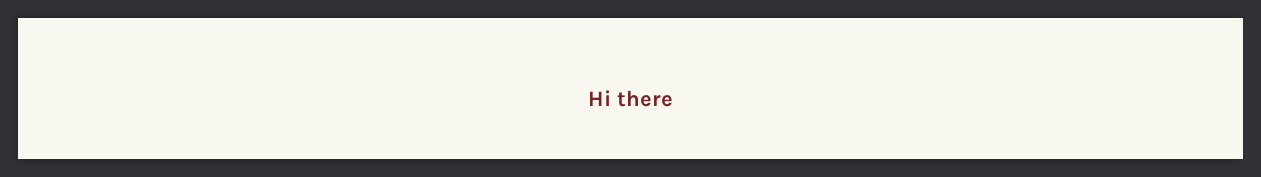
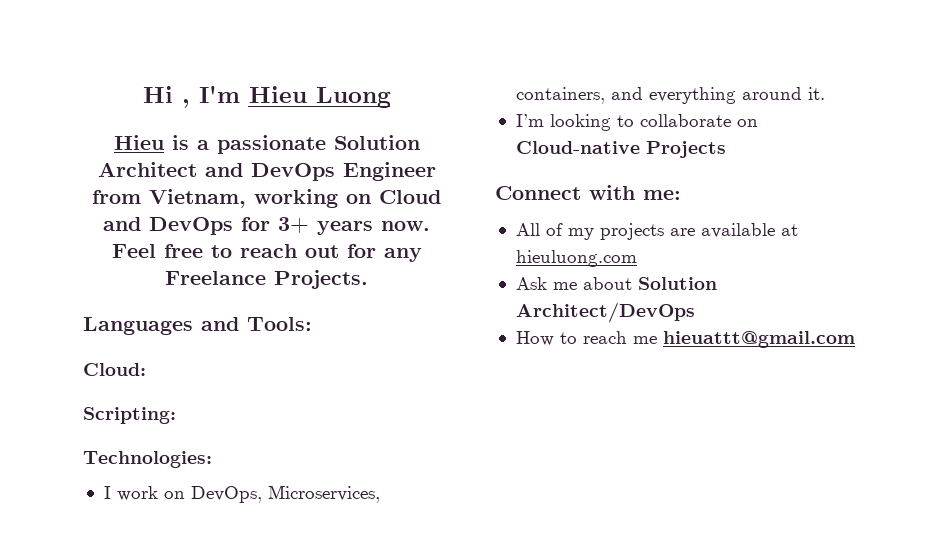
- Hi there
+ Hi , I'm Hieu Luong
+ Hieu is a passionate Solution Architect and DevOps Engineer from Vietnam, working on Cloud and DevOps for 3+ years now. Feel free to reach out for any Freelance Projects.
+ Languages and Tools:
+ Cloud:
+ Scripting:
+ Technologies:
+ I work on DevOps, Microservices, containers, and everything around it.
+ I’m looking to collaborate on Cloud-native Projects
+ Connect with me:
+ All of my projects are available at hieuluong.com
+ Ask me about Solution Architect/DevOps
+ How to reach me hieuattt@gmail.com

